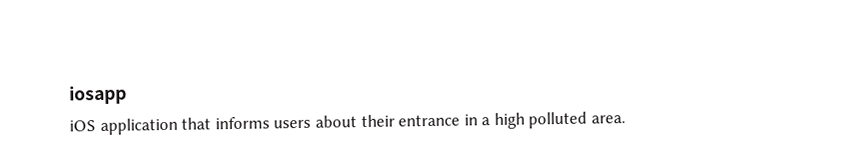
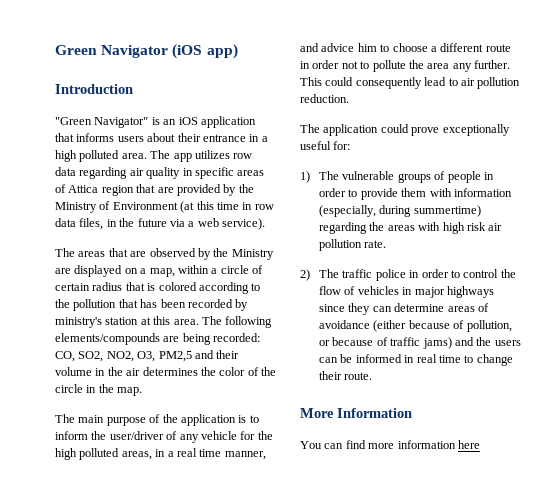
- iosapp
- iOS application that informs users about their entrance in a high polluted area.
+ Green Navigator (iOS app)
+ Introduction
+ "Green Navigator" is an iOS application that informs users about their entrance in a high polluted area.
+ The app utilizes row data regarding air quality in specific areas of Attica region that are provided by the Ministry of Environment (at this time in row data files, in the future via a web service).
+ The areas that are observed by the Ministry are displayed on a map, within a circle of certain radius that is colored according to the pollution that has been recorded by ministry's station at this area. The following elements/compounds are being recorded: CO, SO2, NO2, O3, PM2,5 and their volume in the air determines the color of the circle in the map.
+ The main purpose of the application is to inform the user/driver of any vehicle for the high polluted areas, in a real time manner, and advice him to choose a different route in order not to pollute the area any further. This could consequently lead to air pollution reduction.
+ The application could prove exceptionally useful for:
+ 1) The vulnerable groups of people in order to provide them with information (especially, during summertime) regarding the areas with high risk air pollution rate.
+ 2) The traffic police in order to control the flow of vehicles in major highways since they can determine areas of avoidance (either because of pollution, or because of traffic jams) and the users can be informed in real time to change their route.
+ More Information
+ You can find more information here

